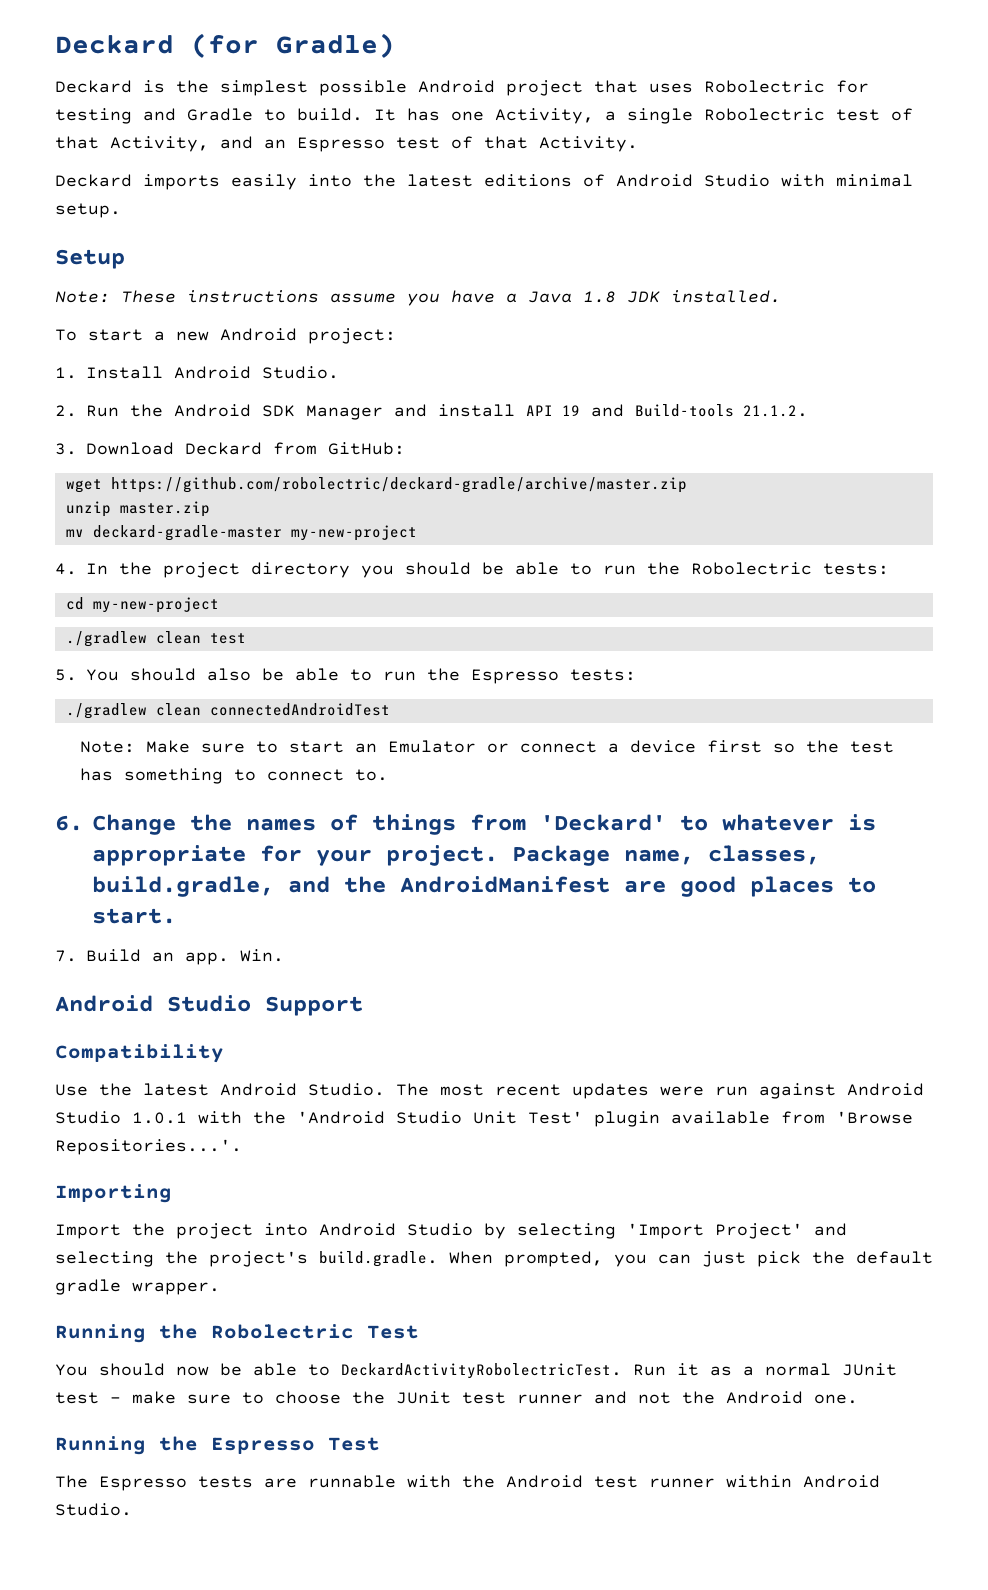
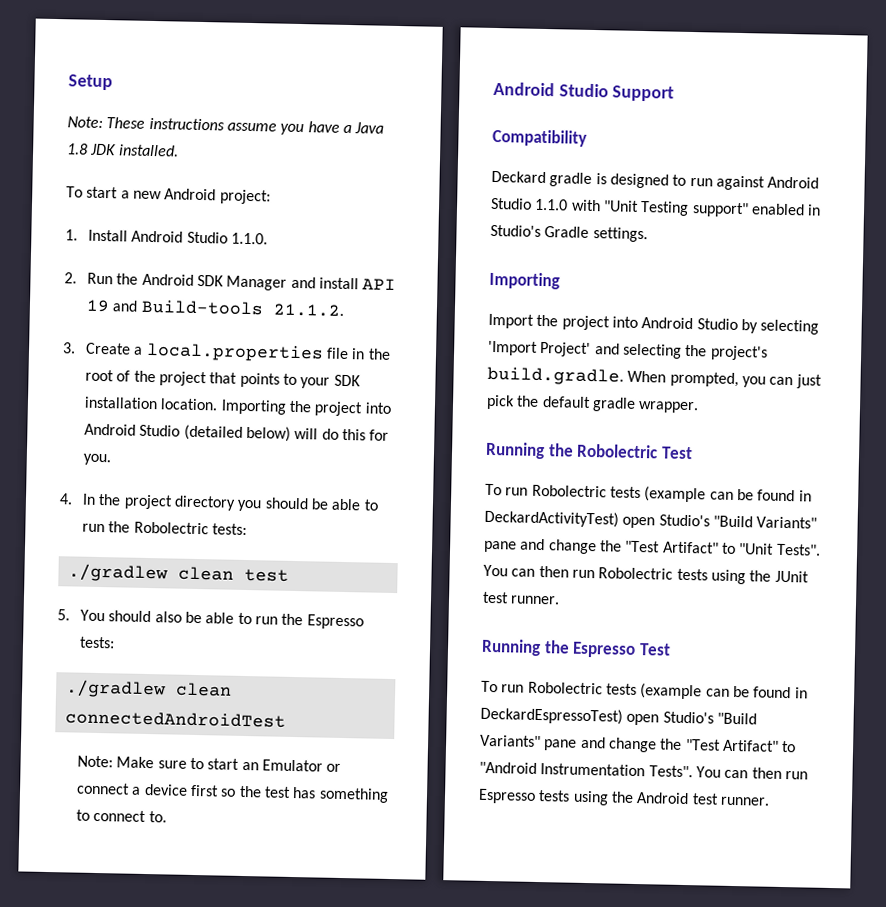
- Deckard (for Gradle)
- Deckard is the simplest possible Android project that uses Robolectric for testing and Gradle to build. It has one Activity, a single Robolectric test of that Activity, and an Espresso test of that Activity.
- Deckard imports easily into the latest editions of Android Studio with minimal setup.
- 1. Install Android Studio.
+ 1. Install Android Studio 1.1.0.
- 3. Download Deckard from GitHub:
- wget https://github.com/robolectric/deckard-gradle/archive/master.zip
- unzip master.zip
- mv deckard-gradle-master my-new-project
+ 3. Create a local.properties file in the root of the project that points to your SDK installation location. Importing the project into Android Studio (detailed below) will do this for you.
- cd my-new-project
- 6. Change the names of things from 'Deckard' to whatever is appropriate for your project. Package name, classes, build.gradle, and the AndroidManifest are good places to start.
- 7. Build an app. Win.
  Android Studio Support
  Compatibility
- Use the latest Android Studio. The most recent updates were run against Android Studio 1.0.1 with the 'Android Studio Unit Test' plugin available from 'Browse Repositories...'.
+ Deckard gradle is designed to run against Android Studio 1.1.0 with "Unit Testing support" enabled in Studio's Gradle settings.
- You should now be able to DeckardActivityRobolectricTest. Run it as a normal JUnit test - make sure to choose the JUnit test runner and not the Android one.
+ To run Robolectric tests (example can be found in DeckardActivityTest) open Studio's "Build Variants" pane and change the "Test Artifact" to "Unit Tests". You can then run Robolectric tests using the JUnit test runner.
  Running the Espresso Test
- The Espresso tests are runnable with the Android test runner within Android Studio.
+ To run Robolectric tests (example can be found in DeckardEspressoTest) open Studio's "Build Variants" pane and change the "Test Artifact" to "Android Instrumentation Tests". You can then run Espresso tests using the Android test runner.

